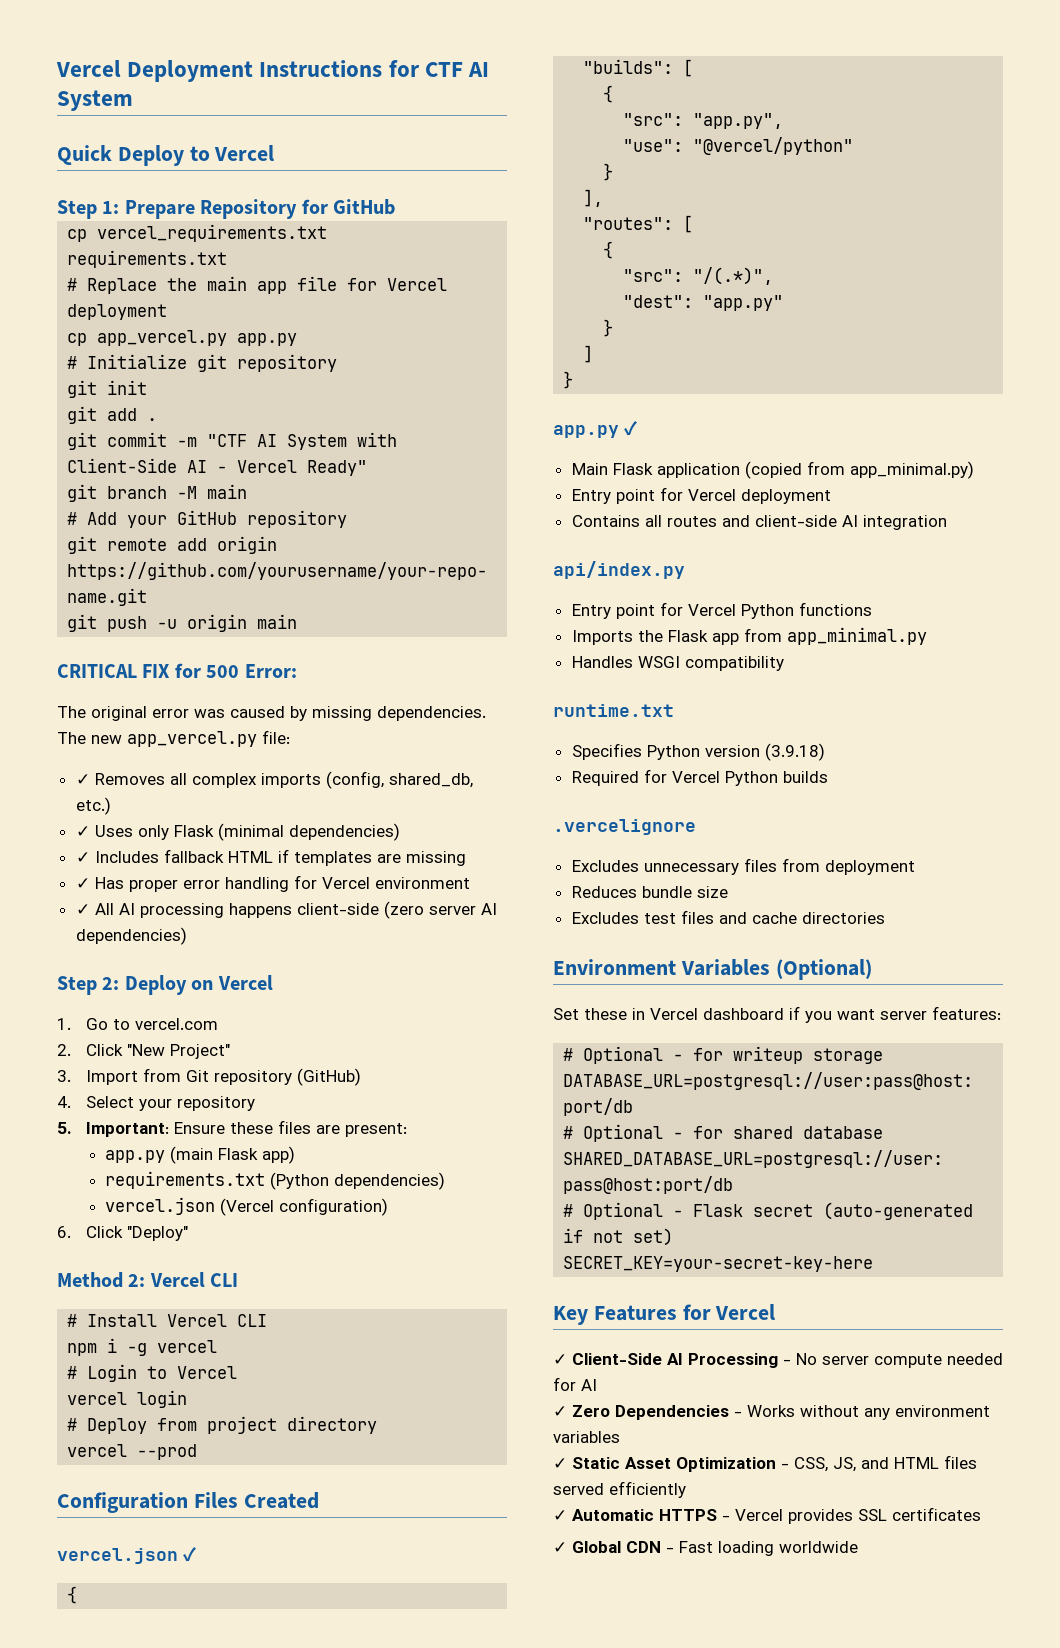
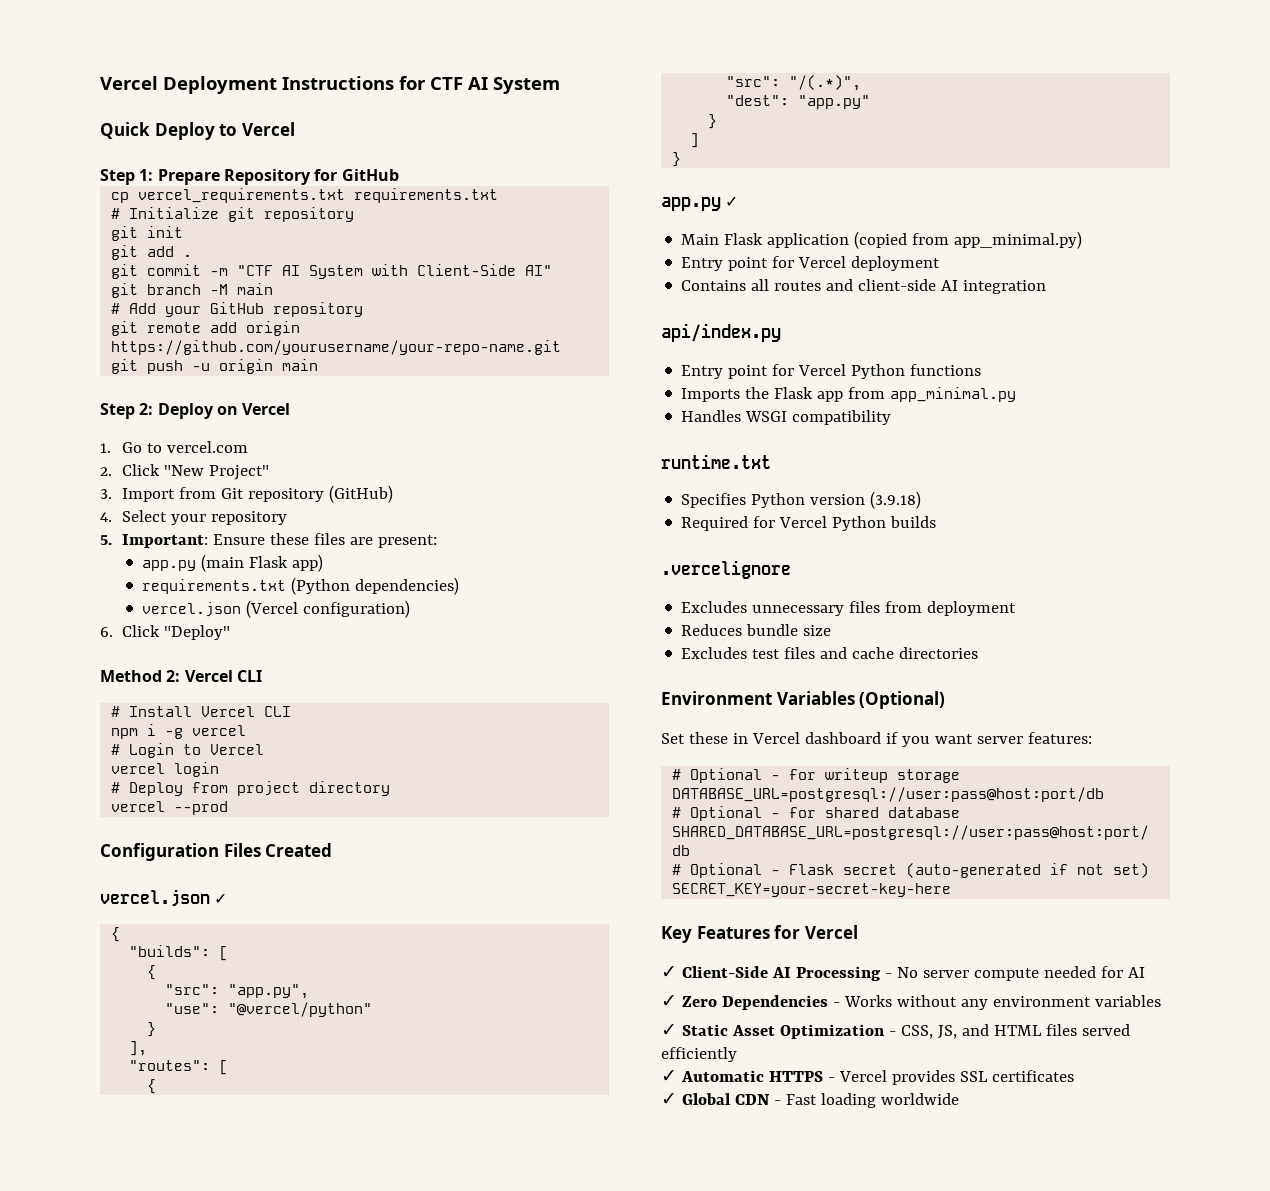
- # Replace the main app file for Vercel deployment
- cp app_vercel.py app.py
- git commit -m "CTF AI System with Client-Side AI - Vercel Ready"
+ git commit -m "CTF AI System with Client-Side AI"
- CRITICAL FIX for 500 Error:
- The original error was caused by missing dependencies. The new app_vercel.py file:
- ✓ Removes all complex imports (config, shared_db, etc.)
- ✓ Uses only Flask (minimal dependencies)
- ✓ Includes fallback HTML if templates are missing
- ✓ Has proper error handling for Vercel environment
- ✓ All AI processing happens client-side (zero server AI dependencies)

